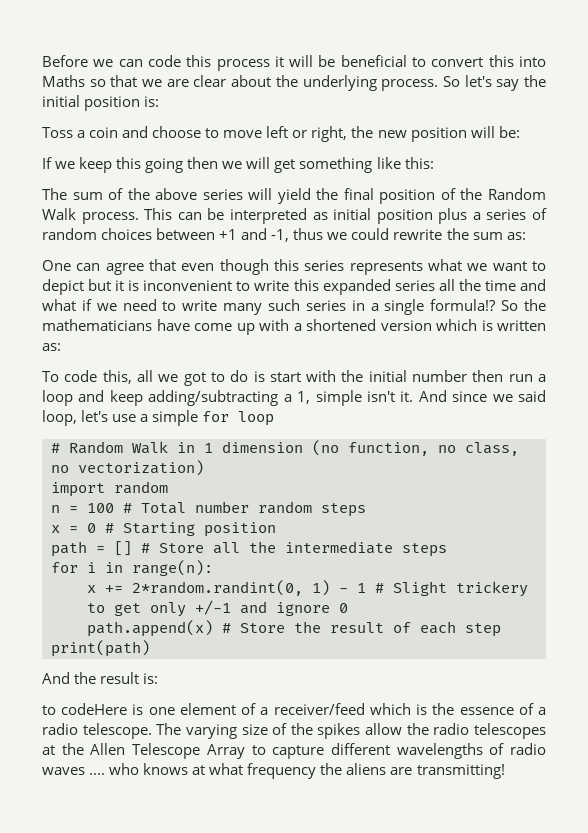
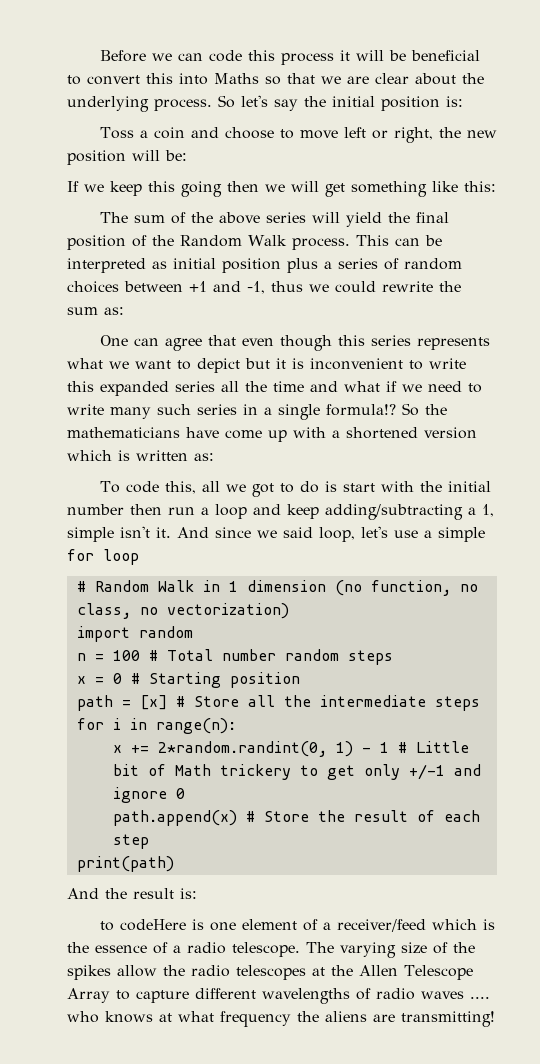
- path = [] # Store all the intermediate steps
+ path = [x] # Store all the intermediate steps
- x += 2*random.randint(0, 1) - 1 # Slight trickery to get only +/-1 and ignore 0
+ x += 2*random.randint(0, 1) - 1 # Little bit of Math trickery to get only +/-1 and ignore 0

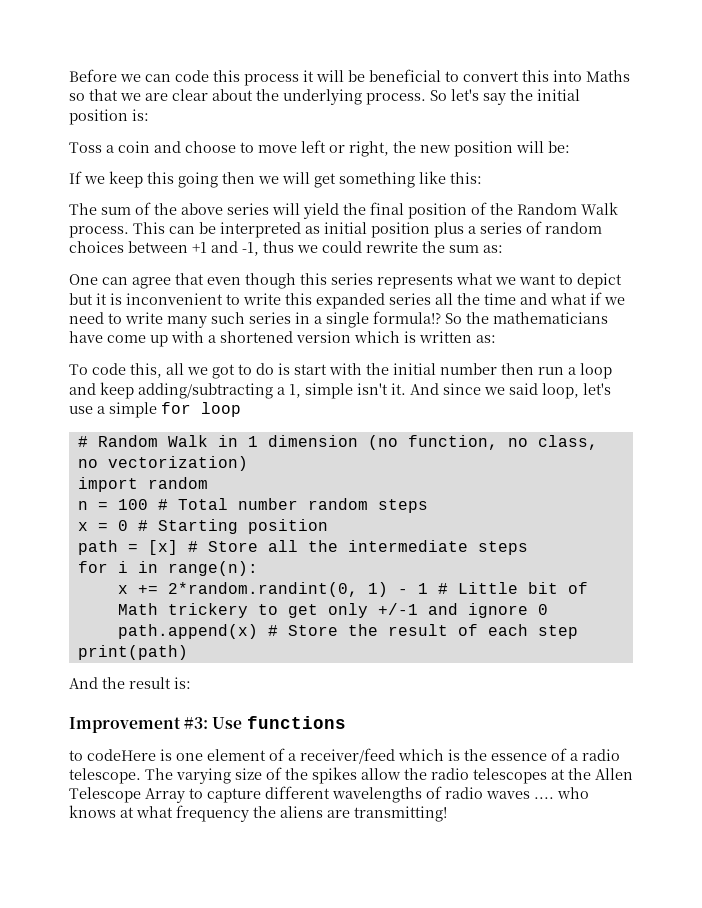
+ Improvement #3: Use functions

